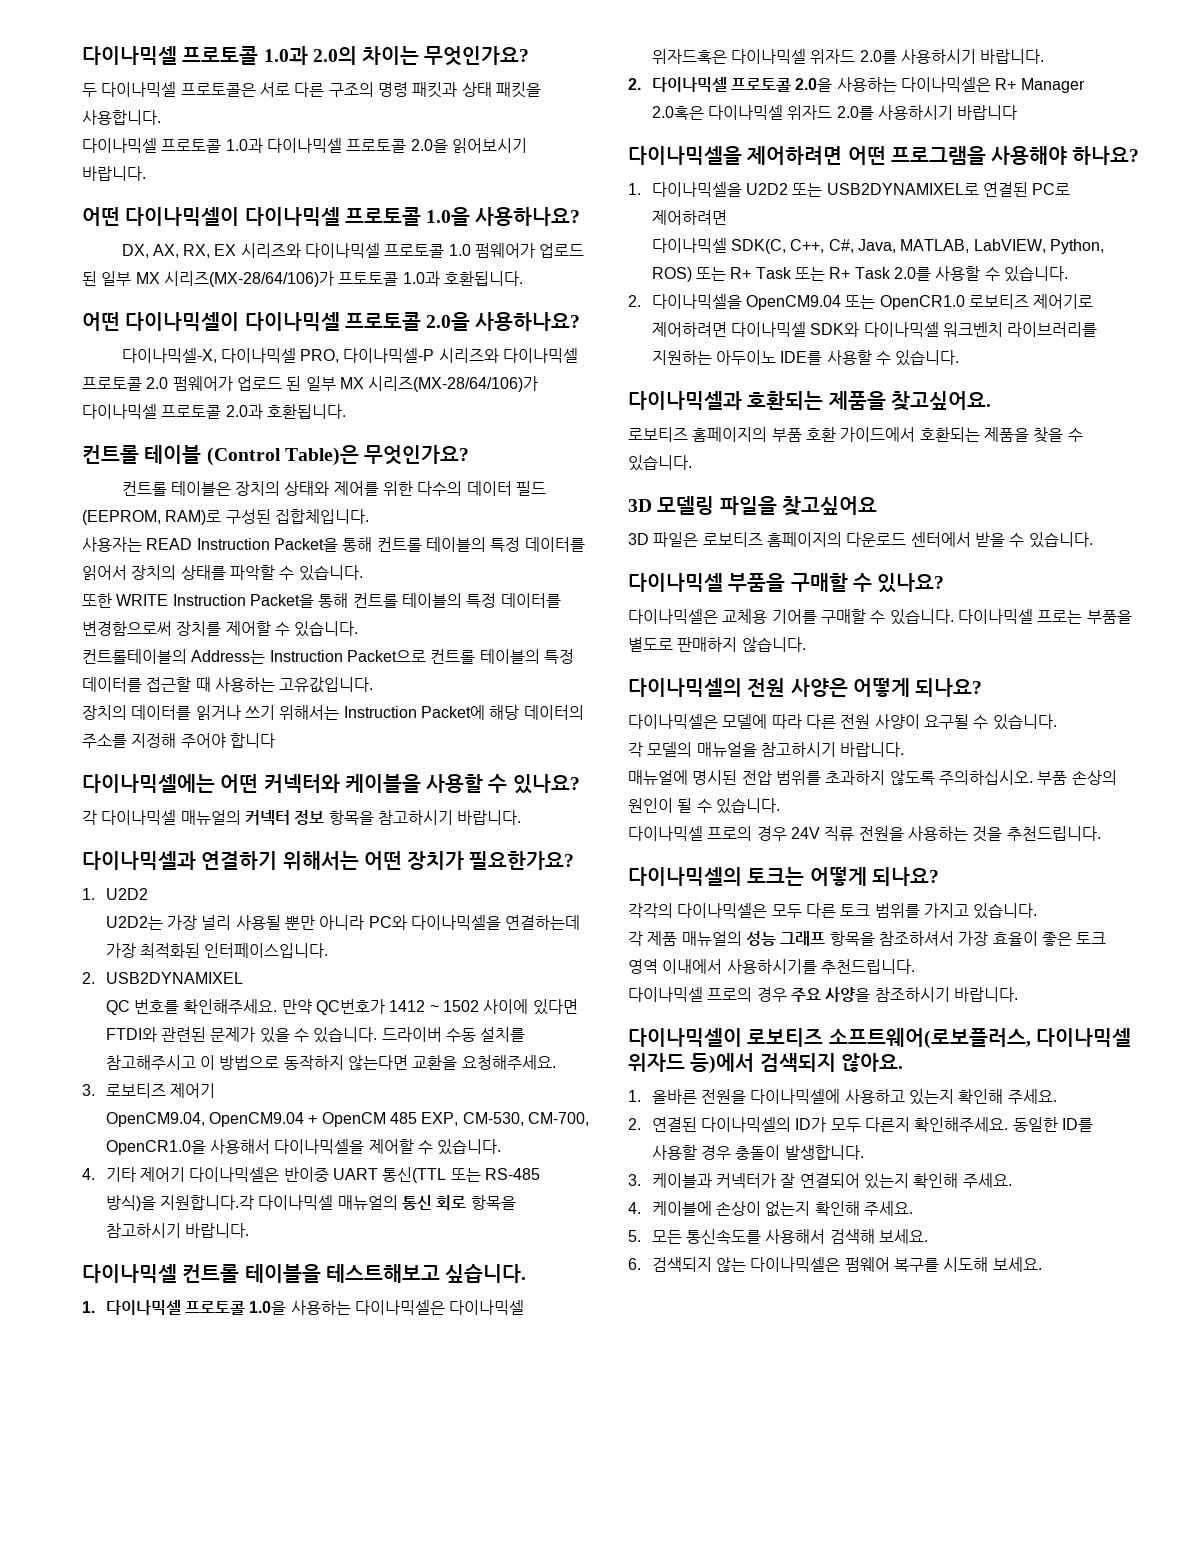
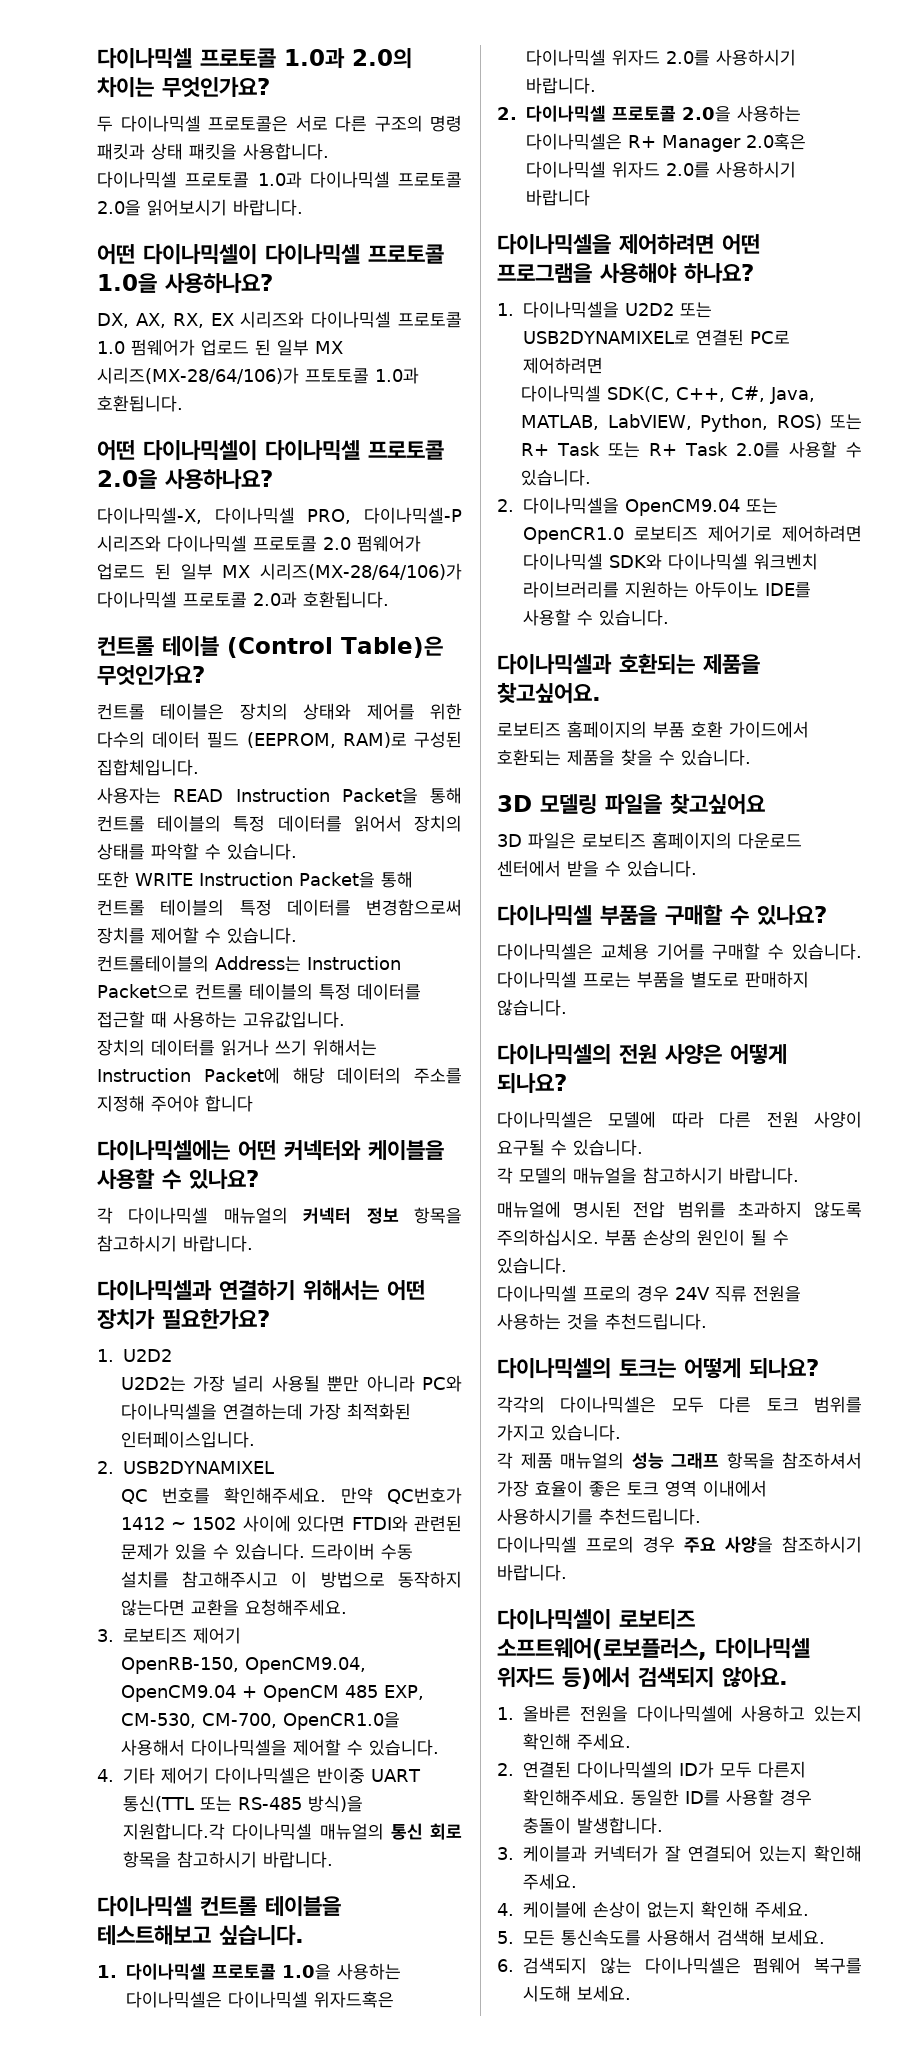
- OpenCM9.04, OpenCM9.04 + OpenCM 485 EXP, CM-530, CM-700, OpenCR1.0을 사용해서 다이나믹셀을 제어할 수 있습니다.
+ OpenRB-150, OpenCM9.04, OpenCM9.04 + OpenCM 485 EXP, CM-530, CM-700, OpenCR1.0을 사용해서 다이나믹셀을 제어할 수 있습니다.

